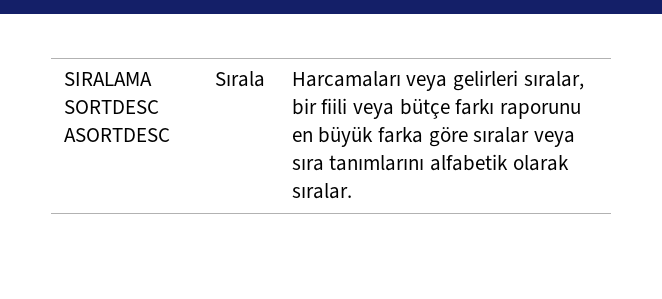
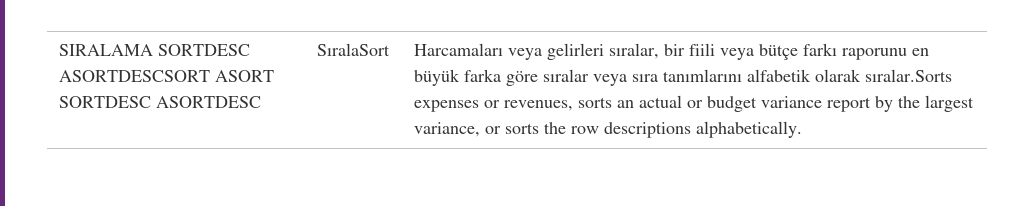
- SIRALAMA SORTDESC ASORTDESC
+ SIRALAMA SORTDESC ASORTDESCSORT ASORT SORTDESC ASORTDESC
- Sırala
+ SıralaSort
- Harcamaları veya gelirleri sıralar, bir fiili veya bütçe farkı raporunu en büyük farka göre sıralar veya sıra tanımlarını alfabetik olarak sıralar.
+ Harcamaları veya gelirleri sıralar, bir fiili veya bütçe farkı raporunu en büyük farka göre sıralar veya sıra tanımlarını alfabetik olarak sıralar.Sorts expenses or revenues, sorts an actual or budget variance report by the largest variance, or sorts the row descriptions alphabetically.

